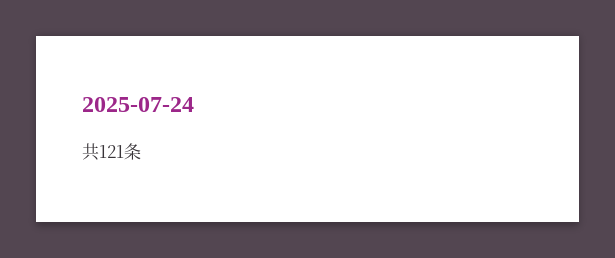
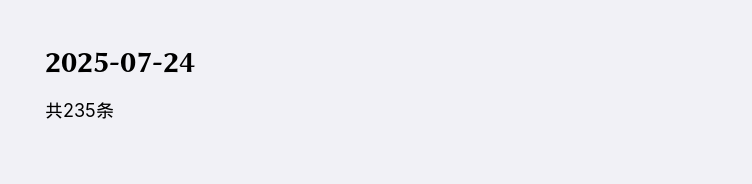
- 共121条
+ 共235条

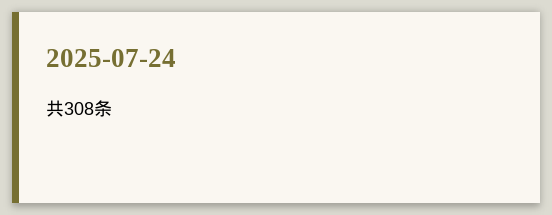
- 共235条
+ 共308条

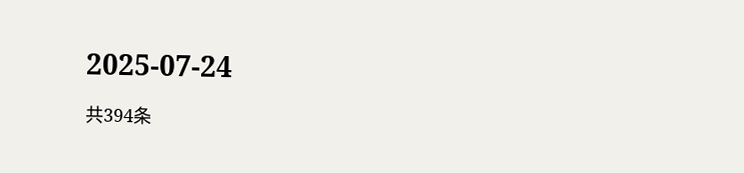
- 共308条
+ 共394条

